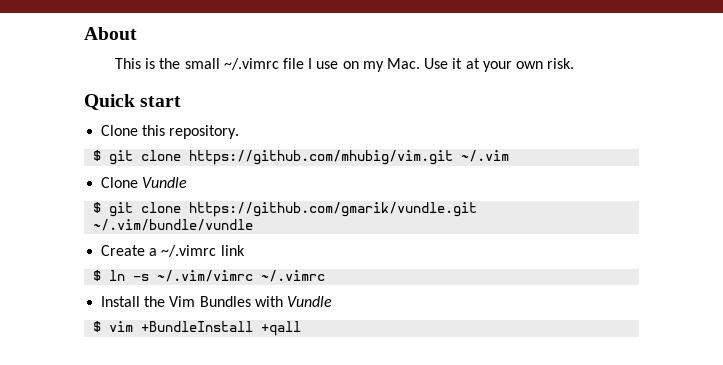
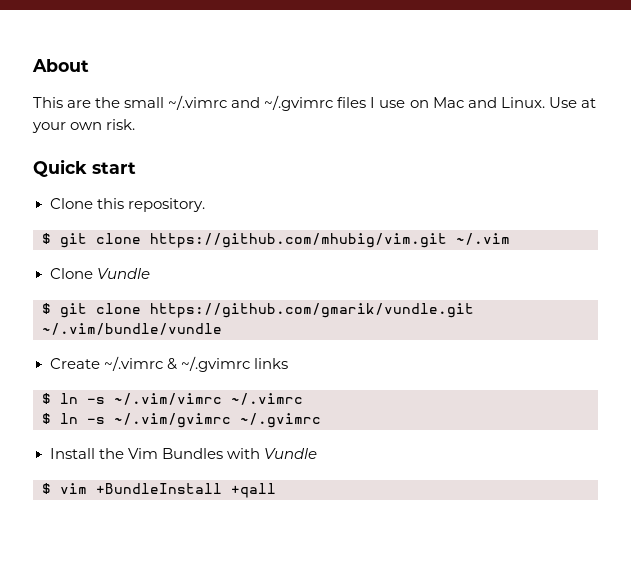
- This is the small ~/.vimrc file I use on my Mac. Use it at your own risk.
+ This are the small ~/.vimrc and ~/.gvimrc files I use on Mac and Linux. Use at your own risk.
- Create a ~/.vimrc link
+ Create ~/.vimrc & ~/.gvimrc links
+ $ ln -s ~/.vim/gvimrc ~/.gvimrc

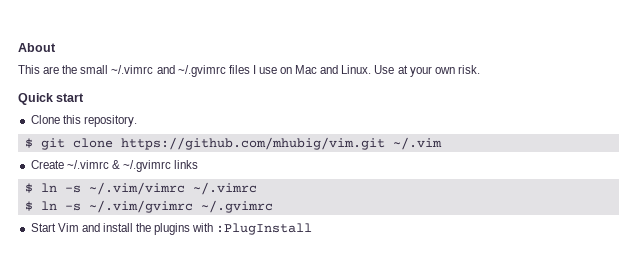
- Clone Vundle
- $ git clone https://github.com/gmarik/vundle.git ~/.vim/bundle/vundle
- Install the Vim Bundles with Vundle
- $ vim +BundleInstall +qall
+ Start Vim and install the plugins with :PlugInstall

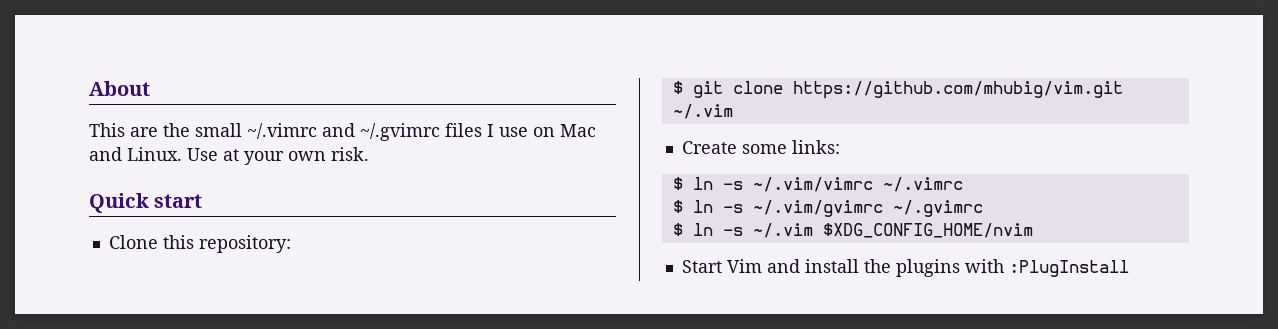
- Clone this repository.
+ Clone this repository:
- Create ~/.vimrc & ~/.gvimrc links
+ Create some links:
+ $ ln -s ~/.vim $XDG_CONFIG_HOME/nvim

